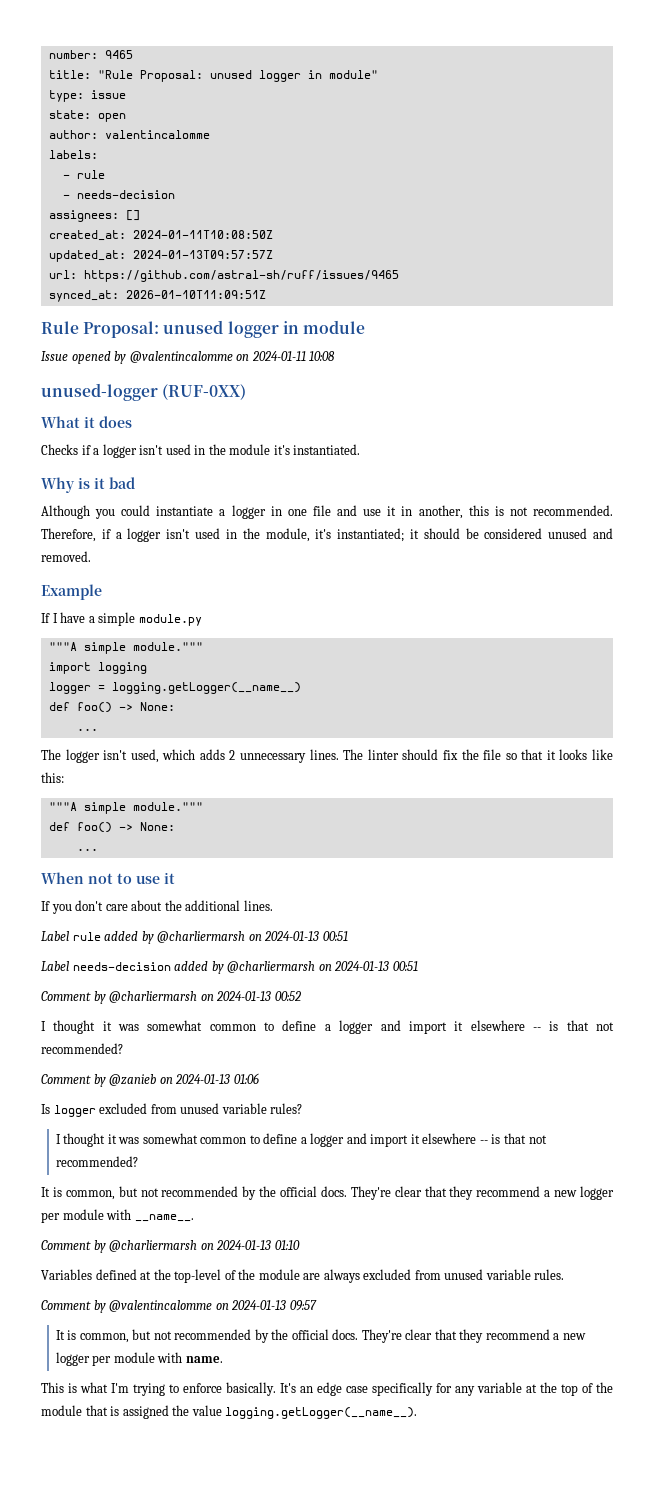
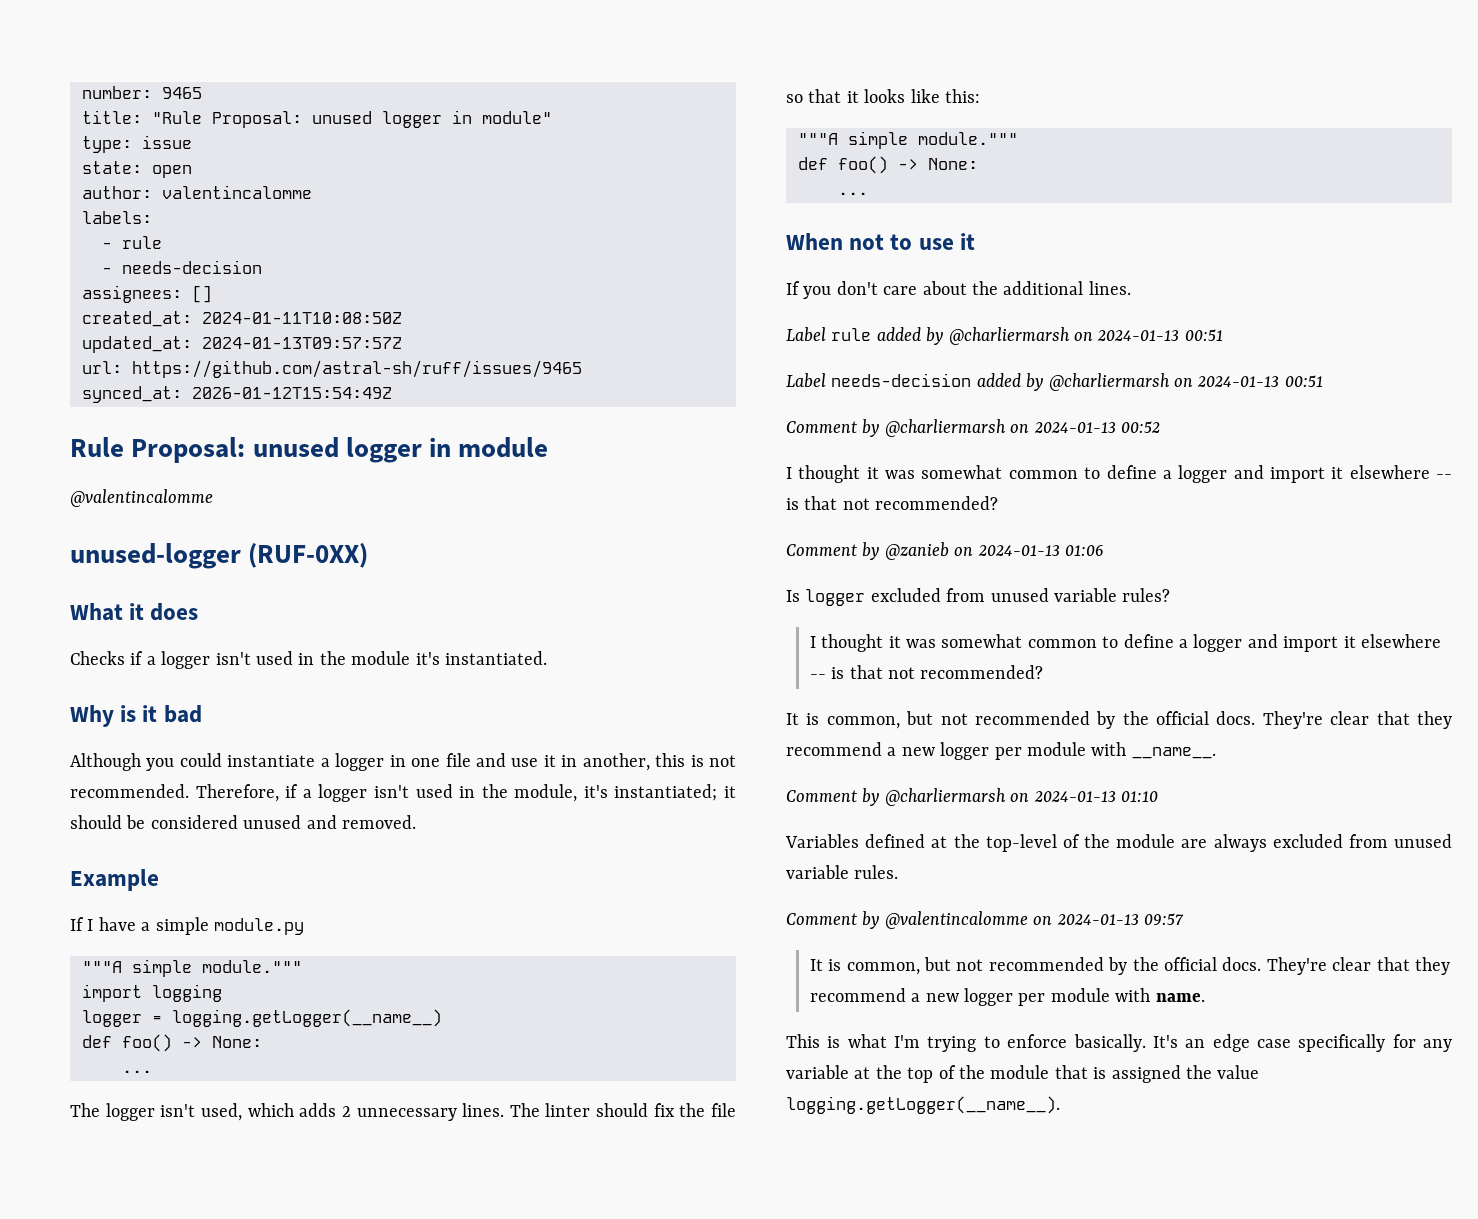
- synced_at: 2026-01-10T11:09:51Z
+ synced_at: 2026-01-12T15:54:49Z
  Rule Proposal: unused logger in module
- Issue opened by @valentincalomme on 2024-01-11 10:08
+ @valentincalomme

